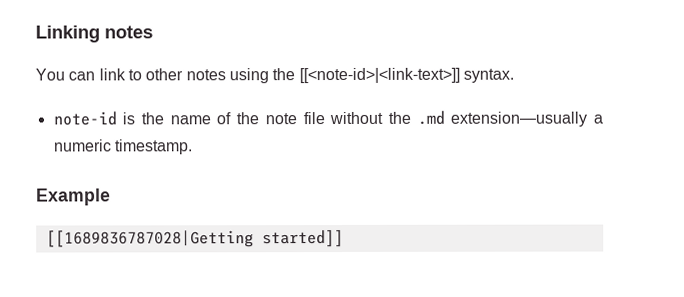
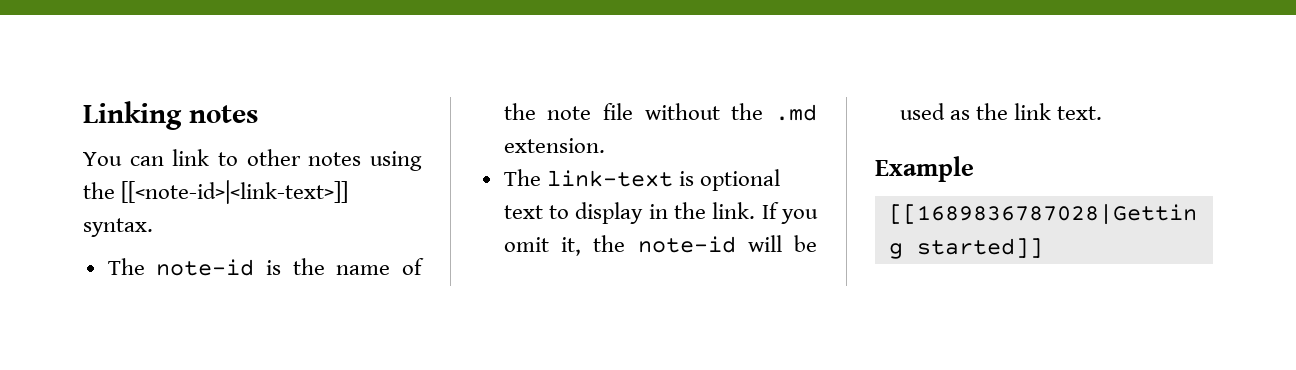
- note-id is the name of the note file without the .md extension—usually a numeric timestamp.
+ The note-id is the name of the note file without the .md extension.
+ The link-text is optional text to display in the link. If you omit it, the note-id will be used as the link text.

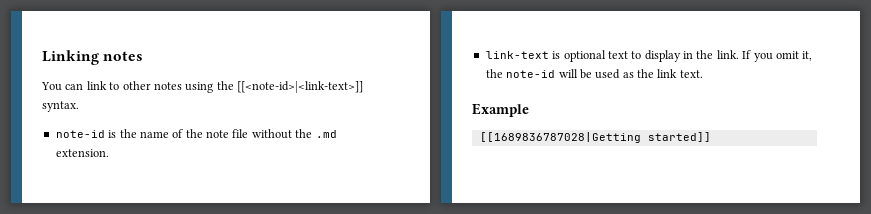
- The note-id is the name of the note file without the .md extension.
+ note-id is the name of the note file without the .md extension.
- The link-text is optional text to display in the link.
+ link-text is optional text to display in the link.

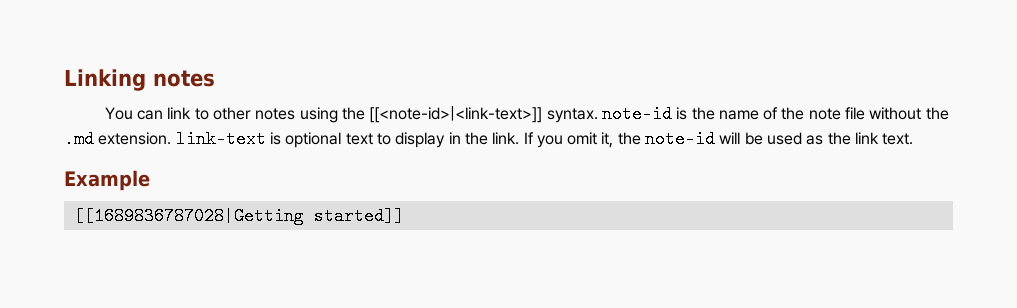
- You can link to other notes using the [[<note-id>|<link-text>]] syntax.
- note-id is the name of the note file without the .md extension.
- link-text is optional text to display in the link.
+ You can link to other notes using the [[<note-id>|<link-text>]] syntax. note-id is the name of the note file without the .md extension. link-text is optional text to display in the link.

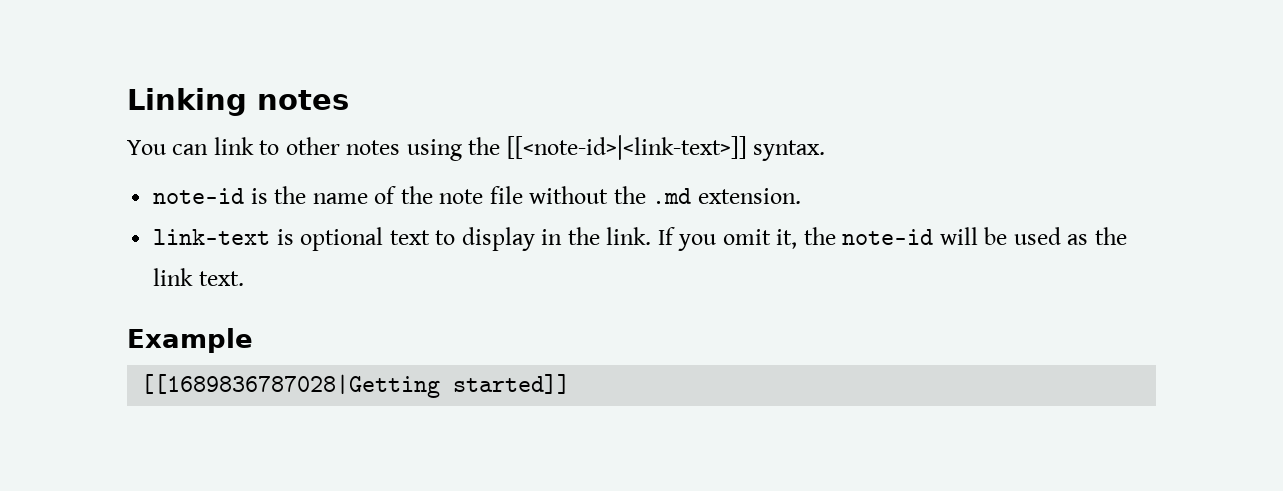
- You can link to other notes using the [[<note-id>|<link-text>]] syntax. note-id is the name of the note file without the .md extension. link-text is optional text to display in the link.
+ You can link to other notes using the [[<note-id>|<link-text>]] syntax.
+ note-id is the name of the note file without the .md extension.
+ link-text is optional text to display in the link.

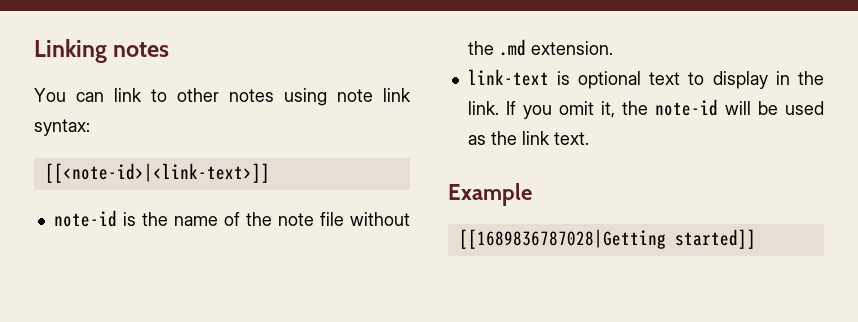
- You can link to other notes using the [[<note-id>|<link-text>]] syntax.
+ You can link to other notes using note link syntax:
+ [[<note-id>|<link-text>]]

